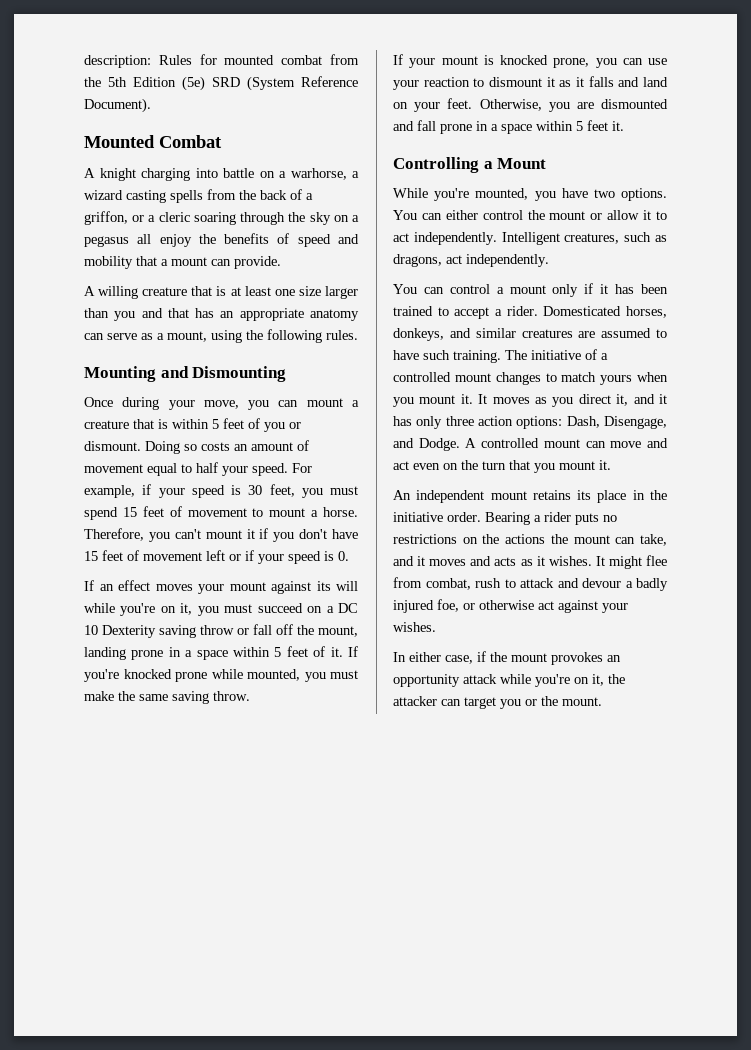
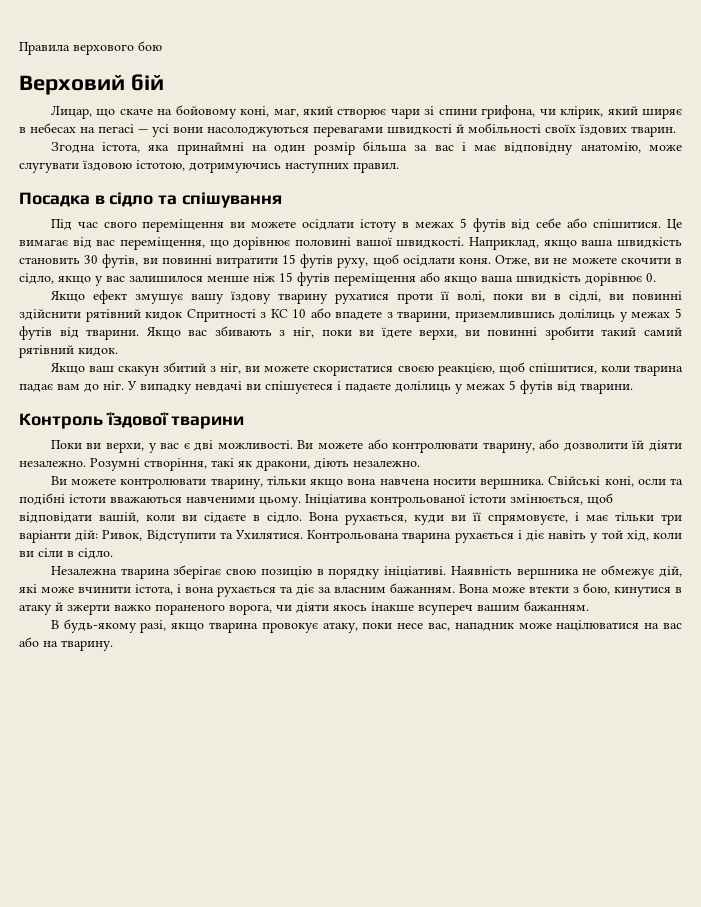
- description: Rules for mounted combat from the 5th Edition (5e) SRD (System Reference Document).
- Mounted Combat
- A knight charging into battle on a warhorse, a wizard casting spells from the back of a griffon, or a cleric soaring through the sky on a pegasus all enjoy the benefits of speed and mobility that a mount can provide.
- A willing creature that is at least one size larger than you and that has an appropriate anatomy can serve as a mount, using the following rules.
- Mounting and Dismounting
- Once during your move, you can mount a creature that is within 5 feet of you or dismount. Doing so costs an amount of movement equal to half your speed. For example, if your speed is 30 feet, you must spend 15 feet of movement to mount a horse. Therefore, you can't mount it if you don't have 15 feet of movement left or if your speed is 0.
- If an effect moves your mount against its will while you're on it, you must succeed on a DC 10 Dexterity saving throw or fall off the mount, landing prone in a space within 5 feet of it. If you're knocked prone while mounted, you must make the same saving throw.
- If your mount is knocked prone, you can use your reaction to dismount it as it falls and land on your feet. Otherwise, you are dismounted and fall prone in a space within 5 feet it.
- Controlling a Mount
- While you're mounted, you have two options. You can either control the mount or allow it to act independently. Intelligent creatures, such as dragons, act independently.
- You can control a mount only if it has been trained to accept a rider. Domesticated horses, donkeys, and similar creatures are assumed to have such training. The initiative of a controlled mount changes to match yours when you mount it. It moves as you direct it, and it has only three action options: Dash, Disengage, and Dodge. A controlled mount can move and act even on the turn that you mount it.
- An independent mount retains its place in the initiative order. Bearing a rider puts no restrictions on the actions the mount can take, and it moves and acts as it wishes. It might flee from combat, rush to attack and devour a badly injured foe, or otherwise act against your wishes.
- In either case, if the mount provokes an opportunity attack while you're on it, the attacker can target you or the mount.
+ Правила верхового бою
+ Верховий бій
+ Лицар, що скаче на бойовому коні, маг, який створює чари зі спини грифона, чи клірик, який ширяє в небесах на пегасі — усі вони насолоджуються перевагами швидкості й мобільності своїх їздових тварин.
+ Згодна істота, яка принаймні на один розмір більша за вас і має відповідну анатомію, може слугувати їздовою істотою, дотримуючись наступних правил.
+ Посадка в сідло та спішування
+ Під час свого переміщення ви можете осідлати істоту в межах 5 футів від себе або спішитися. Це вимагає від вас переміщення, що дорівнює половині вашої швидкості. Наприклад, якщо ваша швидкість становить 30 футів, ви повинні витратити 15 футів руху, щоб осідлати коня. Отже, ви не можете скочити в сідло, якщо у вас залишилося менше ніж 15 футів переміщення або якщо ваша швидкість дорівнює 0.
+ Якщо ефект змушує вашу їздову тварину рухатися проти її волі, поки ви в сідлі, ви повинні здійснити рятівний кидок Спритності з КС 10 або впадете з тварини, приземлившись долілиць у межах 5 футів від тварини. Якщо вас збивають з ніг, поки ви їдете верхи, ви повинні зробити такий самий рятівний кидок.
+ Якщо ваш скакун збитий з ніг, ви можете скористатися своєю реакцією, щоб спішитися, коли тварина падає вам до ніг. У випадку невдачі ви спішуєтеся і падаєте долілиць у межах 5 футів від тварини.
+ Контроль їздової тварини
+ Поки ви верхи, у вас є дві можливості. Ви можете або контролювати тварину, або дозволити їй діяти незалежно. Розумні створіння, такі як дракони, діють незалежно.
+ Ви можете контролювати тварину, тільки якщо вона навчена носити вершника. Свійські коні, осли та подібні істоти вважаються навченими цьому. Ініціатива контрольованої істоти змінюється, щоб відповідати вашій, коли ви сідаєте в сідло. Вона рухається, куди ви її спрямовуєте, і має тільки три варіанти дій: Ривок, Відступити та Ухилятися. Контрольована тварина рухається і діє навіть у той хід, коли ви сіли в сідло.
+ Незалежна тварина зберігає свою позицію в порядку ініціативі. Наявність вершника не обмежує дій, які може вчинити істота, і вона рухається та діє за власним бажанням. Вона може втекти з бою, кинутися в атаку й зжерти важко пораненого ворога, чи діяти якось інакше всупереч вашим бажанням.
+ В будь-якому разі, якщо тварина провокує атаку, поки несе вас, нападник може націлюватися на вас або на тварину.

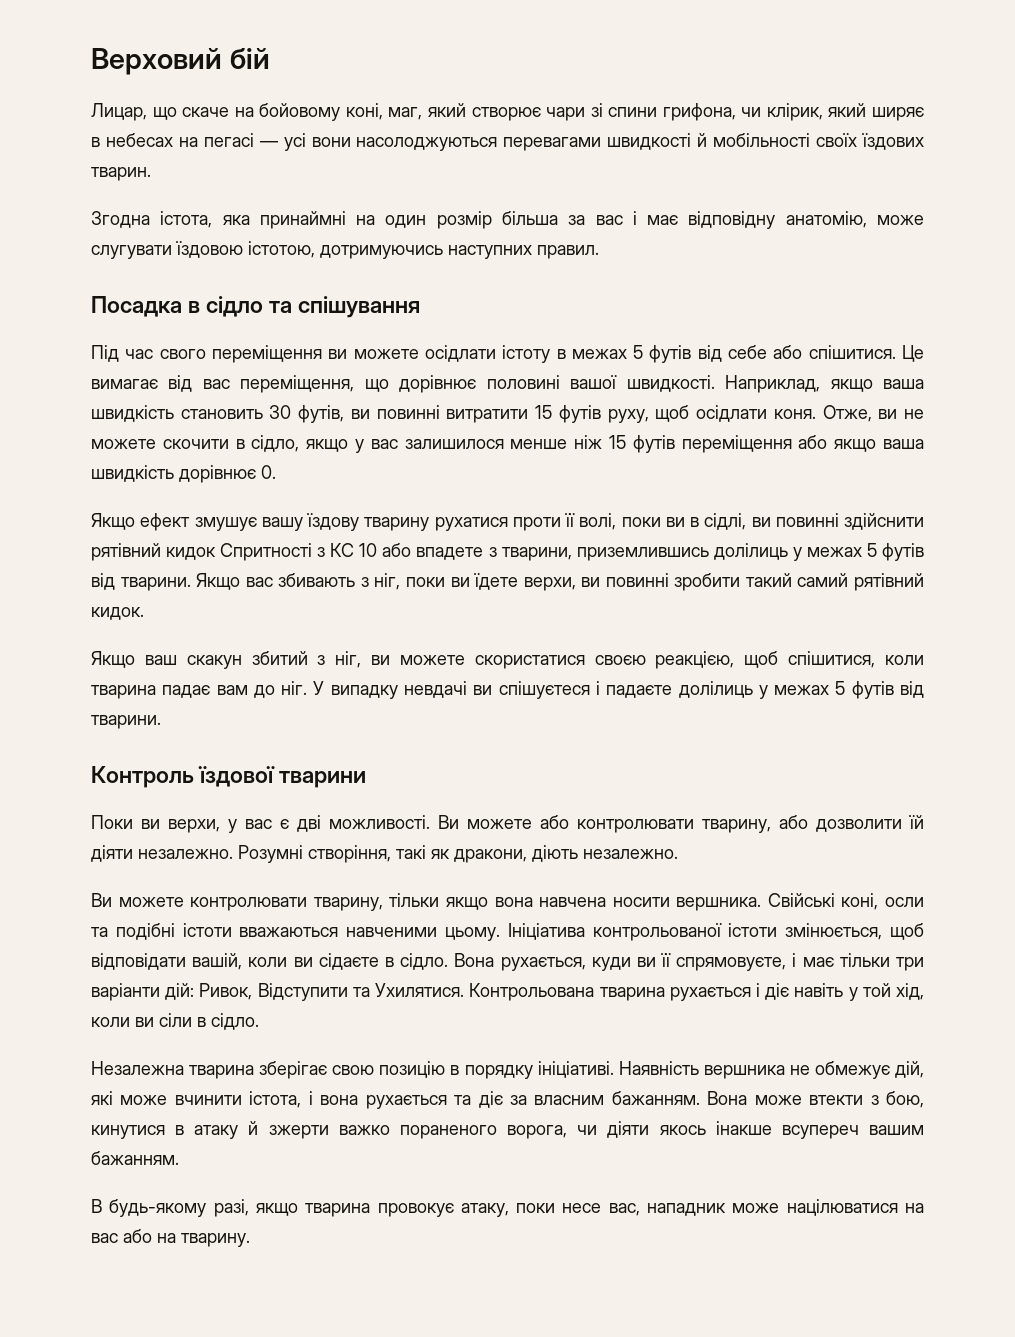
- Правила верхового бою

